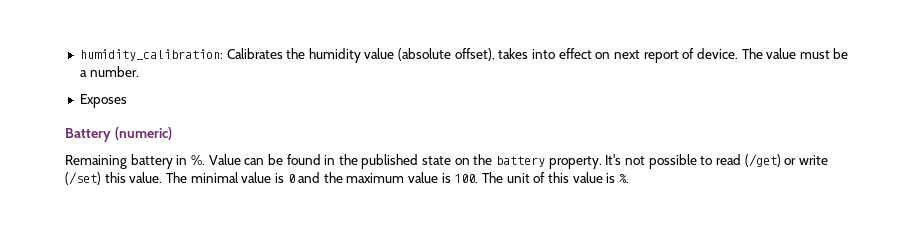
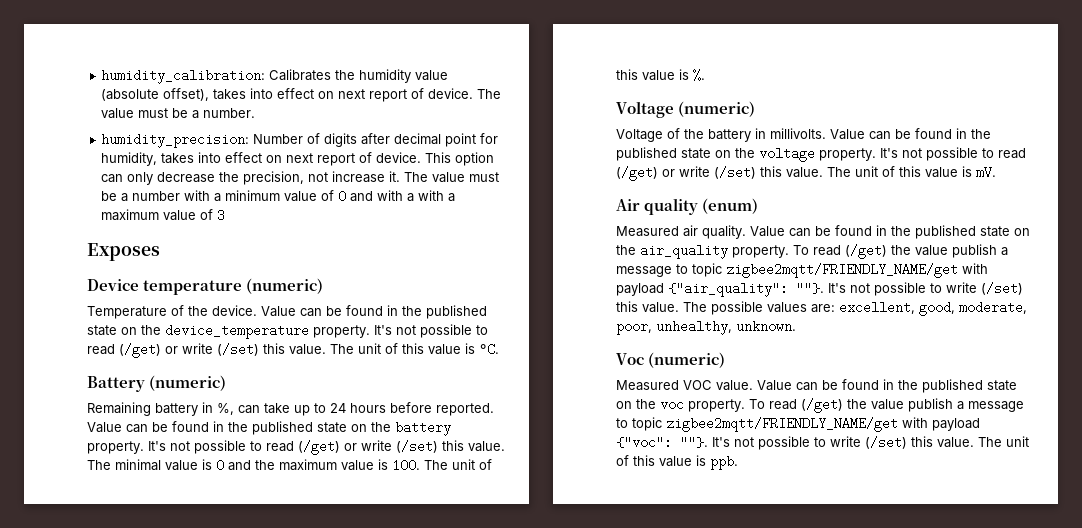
+ humidity_precision: Number of digits after decimal point for humidity, takes into effect on next report of device. This option can only decrease the precision, not increase it. The value must be a number with a minimum value of 0 and with a with a maximum value of 3
  Exposes
+ Device temperature (numeric)
+ Temperature of the device. Value can be found in the published state on the device_temperature property. It's not possible to read (/get) or write (/set) this value. The unit of this value is °C.
- Remaining battery in %.
+ Remaining battery in %, can take up to 24 hours before reported.
+ Voltage (numeric)
+ Voltage of the battery in millivolts. Value can be found in the published state on the voltage property. It's not possible to read (/get) or write (/set) this value. The unit of this value is mV.
+ Air quality (enum)
+ Measured air quality. Value can be found in the published state on the air_quality property. To read (/get) the value publish a message to topic zigbee2mqtt/FRIENDLY_NAME/get with payload {"air_quality": ""}. It's not possible to write (/set) this value. The possible values are: excellent, good, moderate, poor, unhealthy, unknown.
+ Voc (numeric)
+ Measured VOC value. Value can be found in the published state on the voc property. To read (/get) the value publish a message to topic zigbee2mqtt/FRIENDLY_NAME/get with payload {"voc": ""}. It's not possible to write (/set) this value. The unit of this value is ppb.

